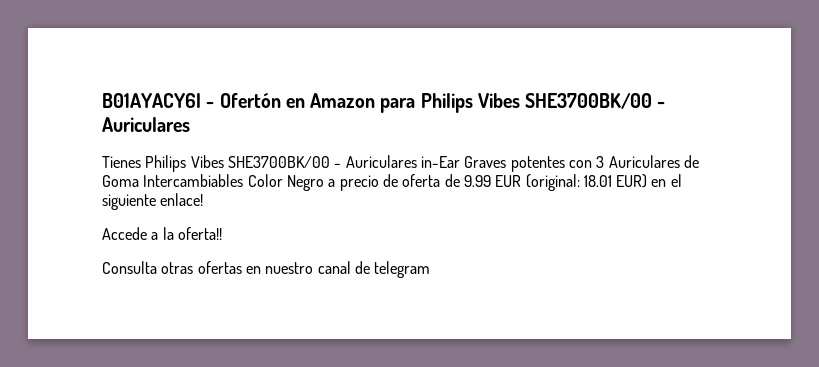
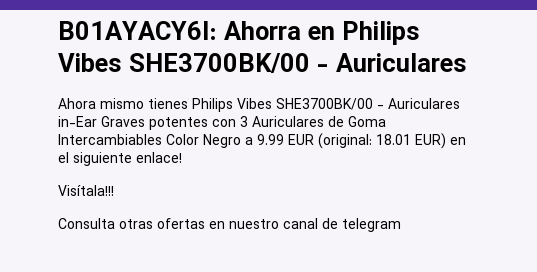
- B01AYACY6I - Ofertón en Amazon para Philips Vibes SHE3700BK/00 - Auriculares
+ B01AYACY6I: Ahorra en Philips Vibes SHE3700BK/00 - Auriculares
- Tienes Philips Vibes SHE3700BK/00 - Auriculares in-Ear Graves potentes con 3 Auriculares de Goma Intercambiables Color Negro a precio de oferta de 9.99 EUR (original: 18.01 EUR) en el siguiente enlace!
+ Ahora mismo tienes Philips Vibes SHE3700BK/00 - Auriculares in-Ear Graves potentes con 3 Auriculares de Goma Intercambiables Color Negro a 9.99 EUR (original: 18.01 EUR) en el siguiente enlace!
- Accede a la oferta!!
+ Visítala!!!

